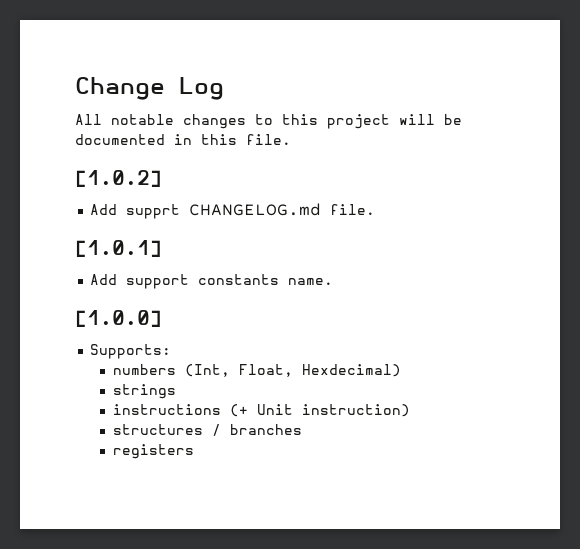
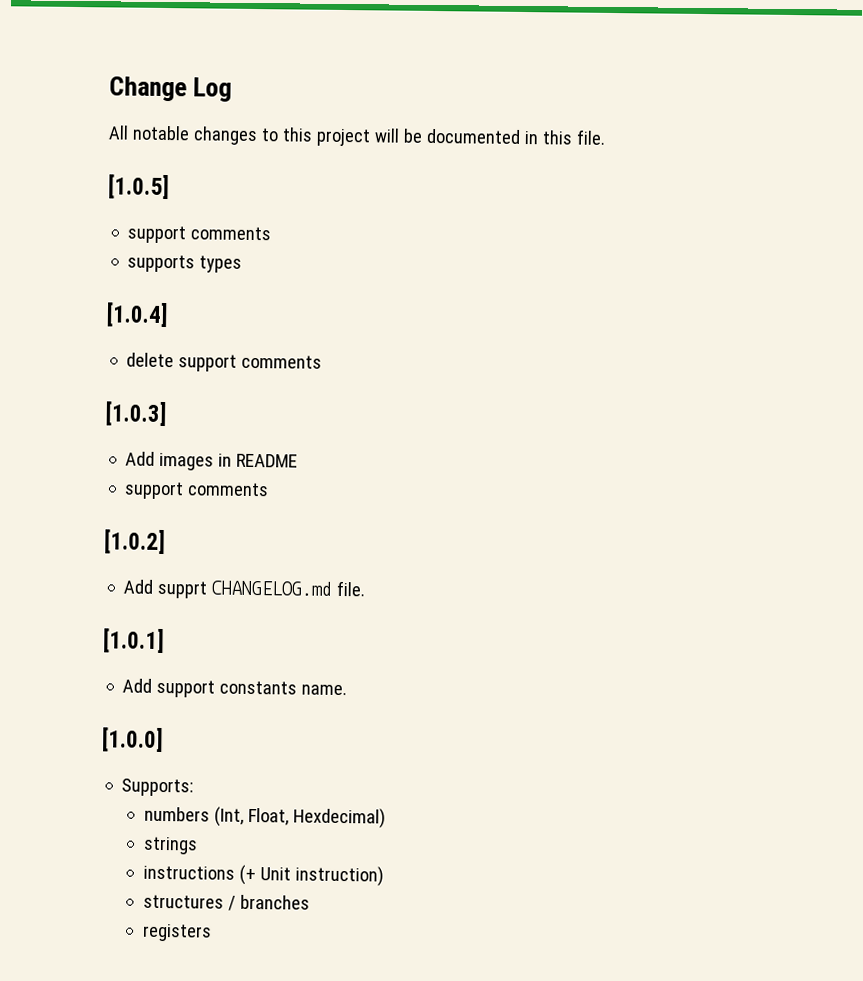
+ [1.0.5]
+ support comments
+ supports types
+ [1.0.4]
+ delete support comments
+ [1.0.3]
+ Add images in README
+ support comments

